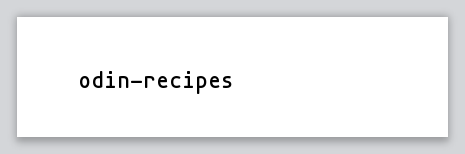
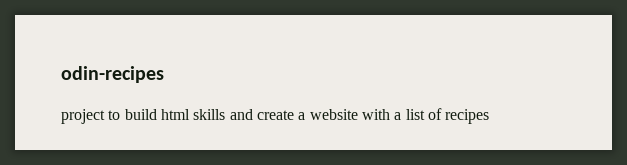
+ project to build html skills and create a website with a list of recipes

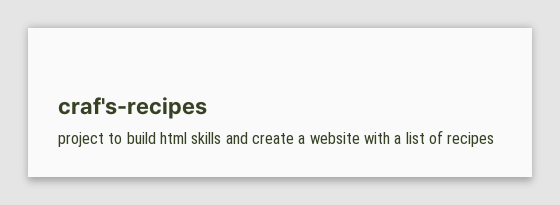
- odin-recipes
+ craf's-recipes

